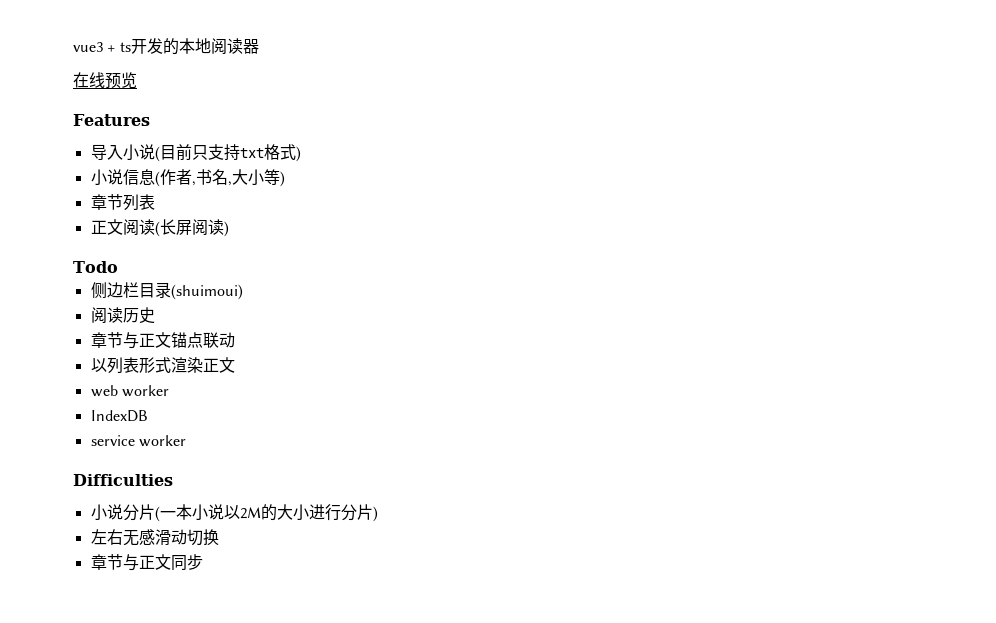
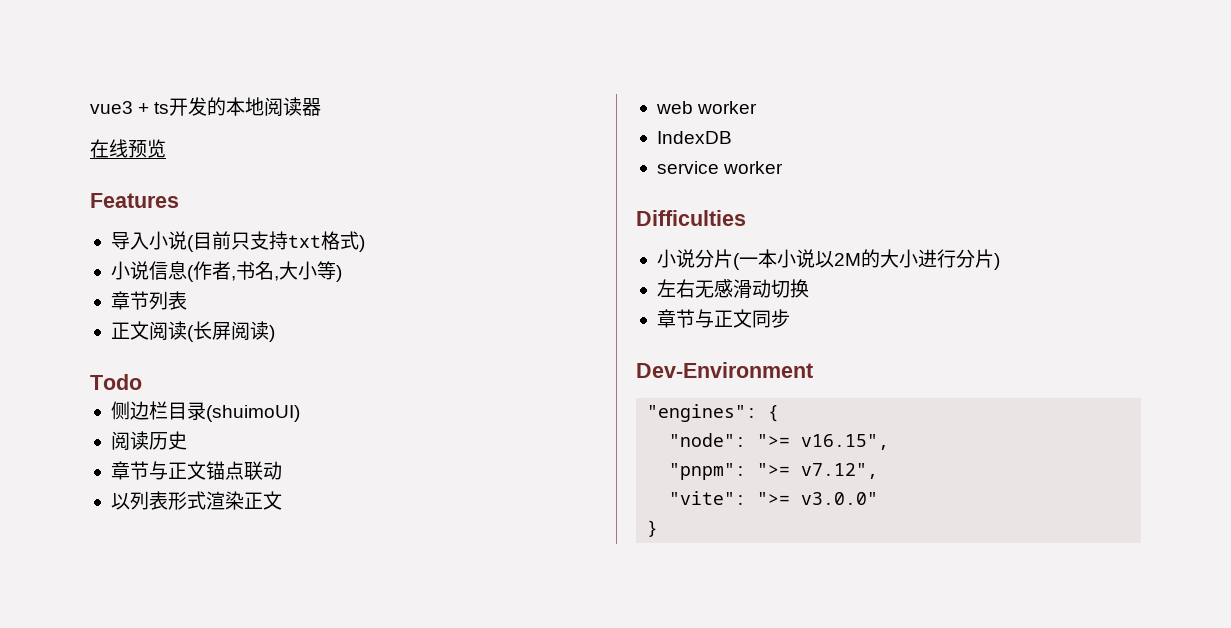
- 侧边栏目录(shuimoui)
+ 侧边栏目录(shuimoUI)
+ Dev-Environment
+ "engines": {
+ "node": ">= v16.15",
+ "pnpm": ">= v7.12",
+ "vite": ">= v3.0.0"
+ }

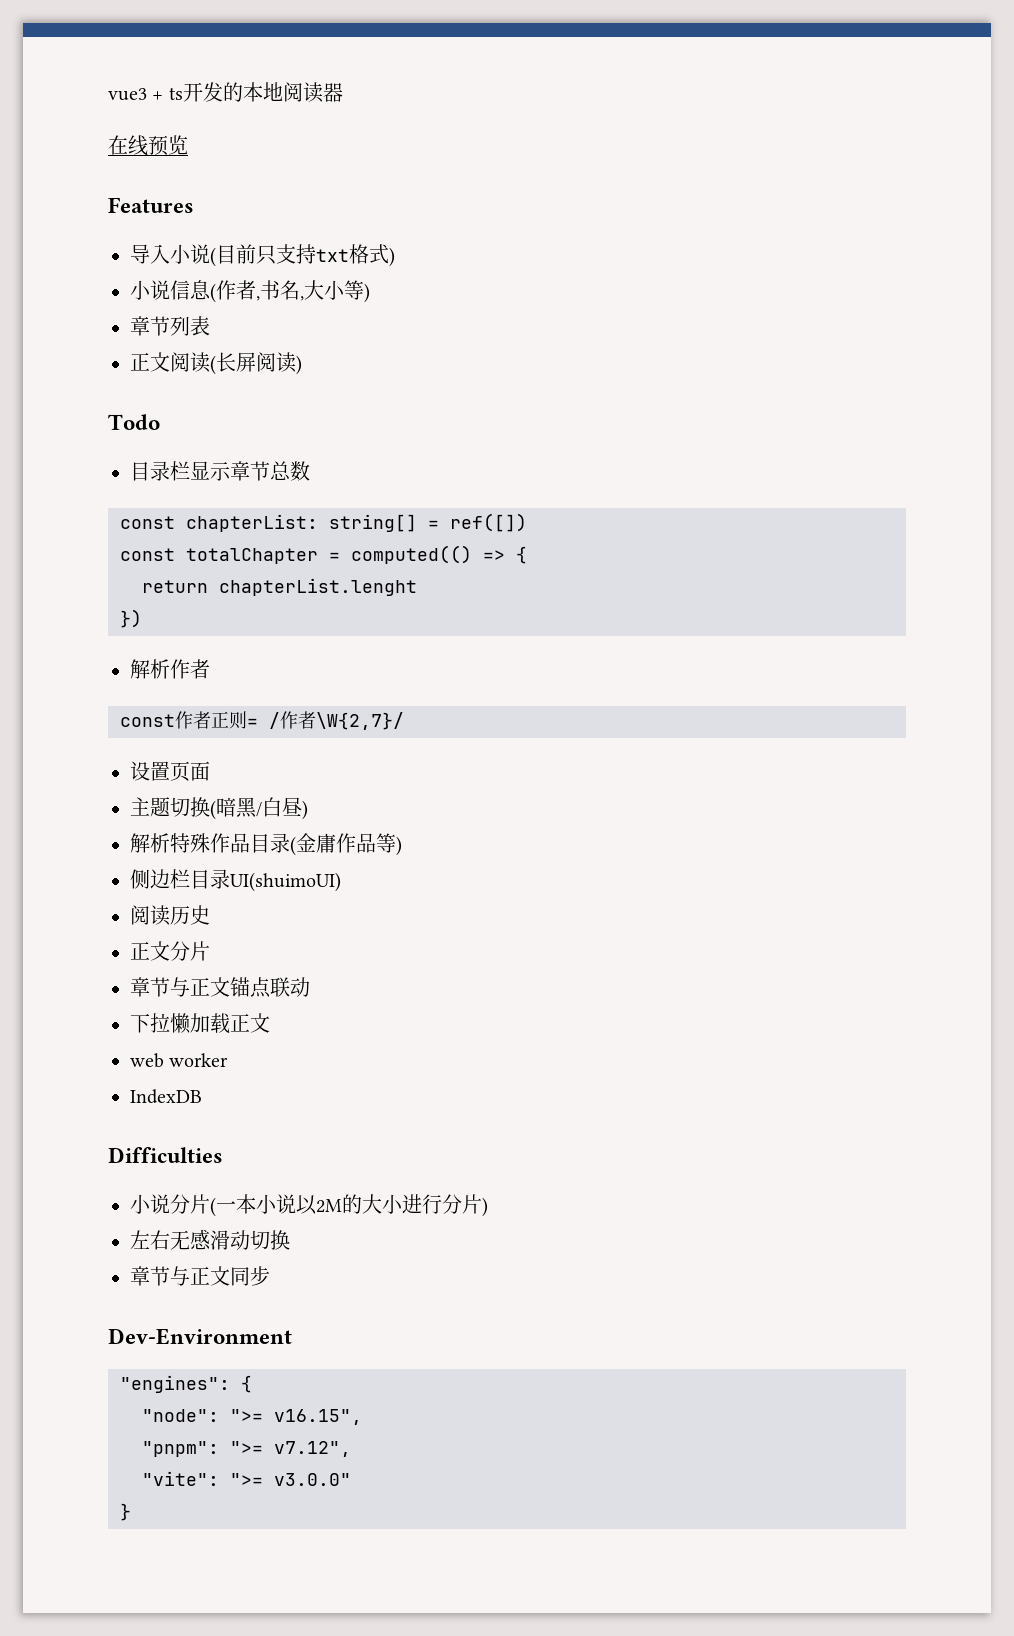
+ 目录栏显示章节总数
+ const chapterList: string[] = ref([])
+ const totalChapter = computed(() => {
+ return chapterList.lenght
+ })
+ 解析作者
+ const作者正则= /作者\W{2,7}/
+ 设置页面
+ 主题切换(暗黑/白昼)
+ 解析特殊作品目录(金庸作品等)
- 侧边栏目录(shuimoUI)
+ 侧边栏目录UI(shuimoUI)
+ 正文分片
- 以列表形式渲染正文
+ 下拉懒加载正文
- service worker

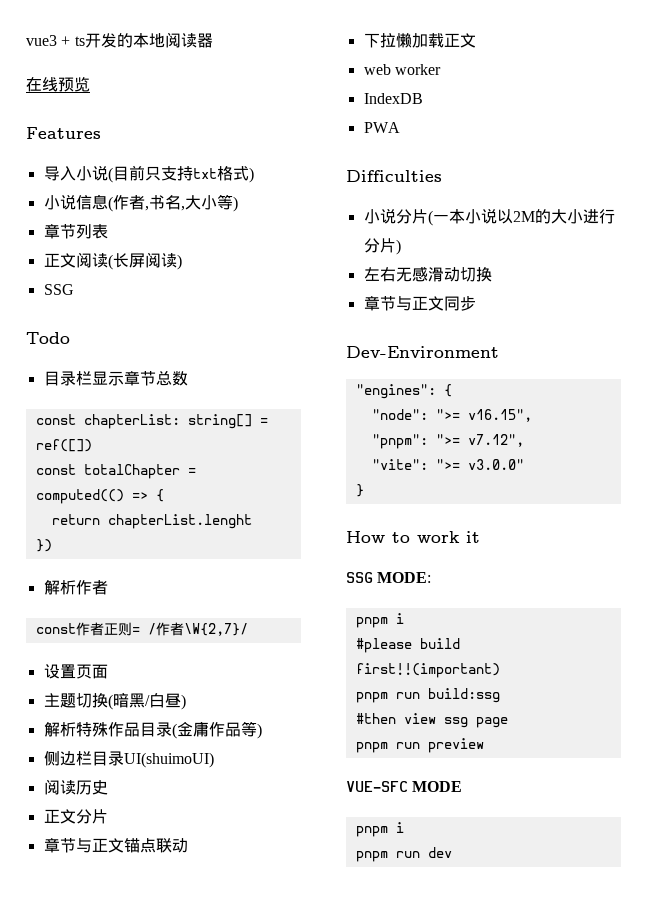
  正文阅读(长屏阅读)
+ SSG
+ PWA
+ How to work it
+ SSG MODE:
+ pnpm i
+ #please build first!!(important)
+ pnpm run build:ssg
+ #then view ssg page
+ pnpm run preview
+ VUE-SFC MODE
+ pnpm i
+ pnpm run dev

